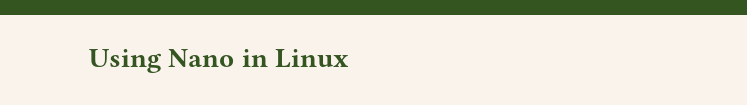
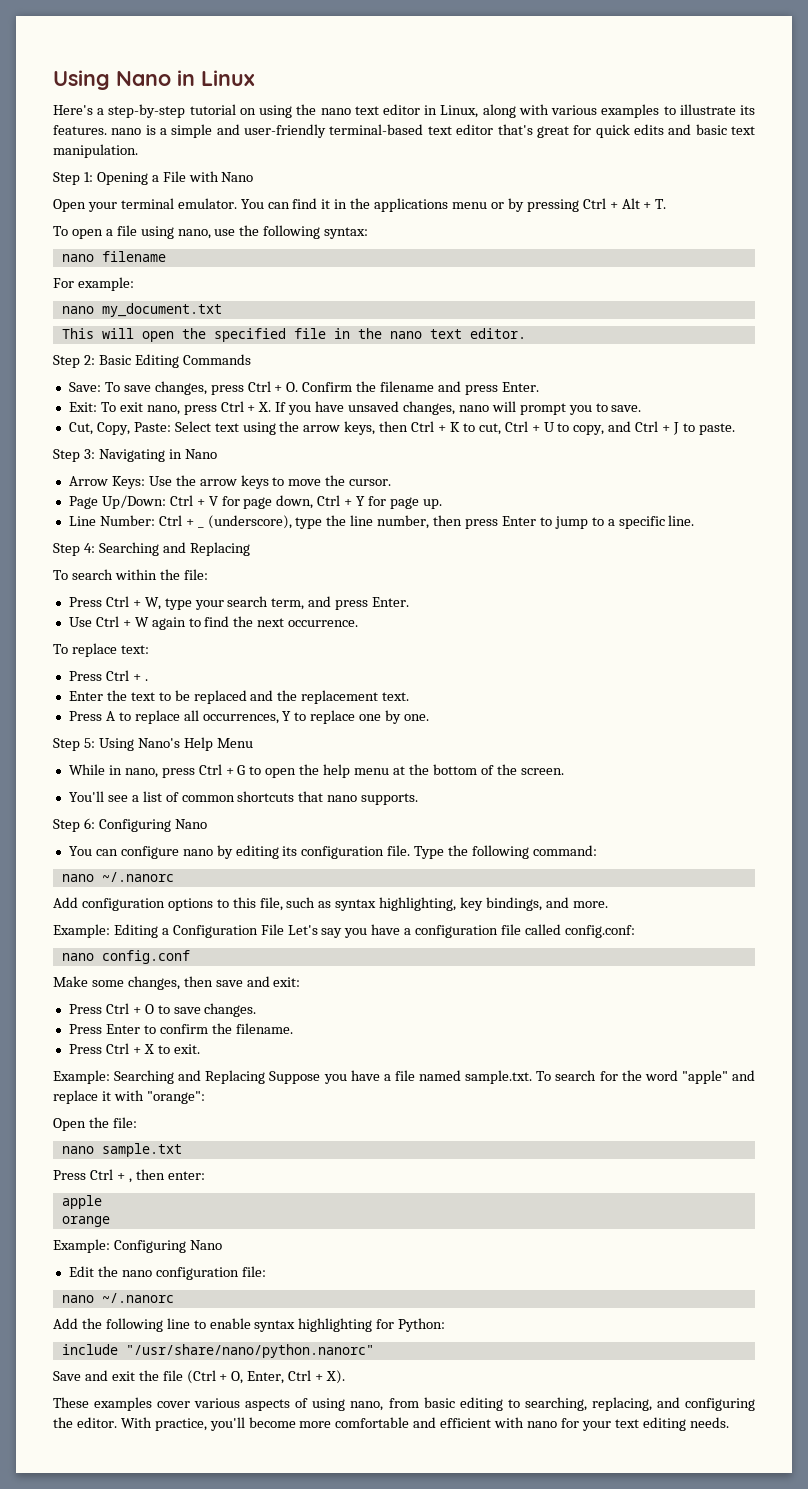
+ Here's a step-by-step tutorial on using the nano text editor in Linux, along with various examples to illustrate its features. nano is a simple and user-friendly terminal-based text editor that's great for quick edits and basic text manipulation.
+ Step 1: Opening a File with Nano
+ Open your terminal emulator. You can find it in the applications menu or by pressing Ctrl + Alt + T.
+ To open a file using nano, use the following syntax:
+ nano filename
+ For example:
+ nano my_document.txt
+ This will open the specified file in the nano text editor.
+ Step 2: Basic Editing Commands
+ Save: To save changes, press Ctrl + O. Confirm the filename and press Enter.
+ Exit: To exit nano, press Ctrl + X. If you have unsaved changes, nano will prompt you to save.
+ Cut, Copy, Paste: Select text using the arrow keys, then Ctrl + K to cut, Ctrl + U to copy, and Ctrl + J to paste.
+ Step 3: Navigating in Nano
+ Arrow Keys: Use the arrow keys to move the cursor.
+ Page Up/Down: Ctrl + V for page down, Ctrl + Y for page up.
+ Line Number: Ctrl + _ (underscore), type the line number, then press Enter to jump to a specific line.
+ Step 4: Searching and Replacing
+ To search within the file:
+ Press Ctrl + W, type your search term, and press Enter.
+ Use Ctrl + W again to find the next occurrence.
+ To replace text:
+ Press Ctrl + .
+ Enter the text to be replaced and the replacement text.
+ Press A to replace all occurrences, Y to replace one by one.
+ Step 5: Using Nano's Help Menu
+ While in nano, press Ctrl + G to open the help menu at the bottom of the screen.
+ You'll see a list of common shortcuts that nano supports.
+ Step 6: Configuring Nano
+ You can configure nano by editing its configuration file. Type the following command:
+ nano ~/.nanorc
+ Add configuration options to this file, such as syntax highlighting, key bindings, and more.
+ Example: Editing a Configuration File Let's say you have a configuration file called config.conf:
+ nano config.conf
+ Make some changes, then save and exit:
+ Press Ctrl + O to save changes.
+ Press Enter to confirm the filename.
+ Press Ctrl + X to exit.
+ Example: Searching and Replacing Suppose you have a file named sample.txt. To search for the word "apple" and replace it with "orange":
+ Open the file:
+ nano sample.txt
+ Press Ctrl + , then enter:
+ apple
+ orange
+ Example: Configuring Nano
+ Edit the nano configuration file:
+ nano ~/.nanorc
+ Add the following line to enable syntax highlighting for Python:
+ include "/usr/share/nano/python.nanorc"
+ Save and exit the file (Ctrl + O, Enter, Ctrl + X).
+ These examples cover various aspects of using nano, from basic editing to searching, replacing, and configuring the editor. With practice, you'll become more comfortable and efficient with nano for your text editing needs.

